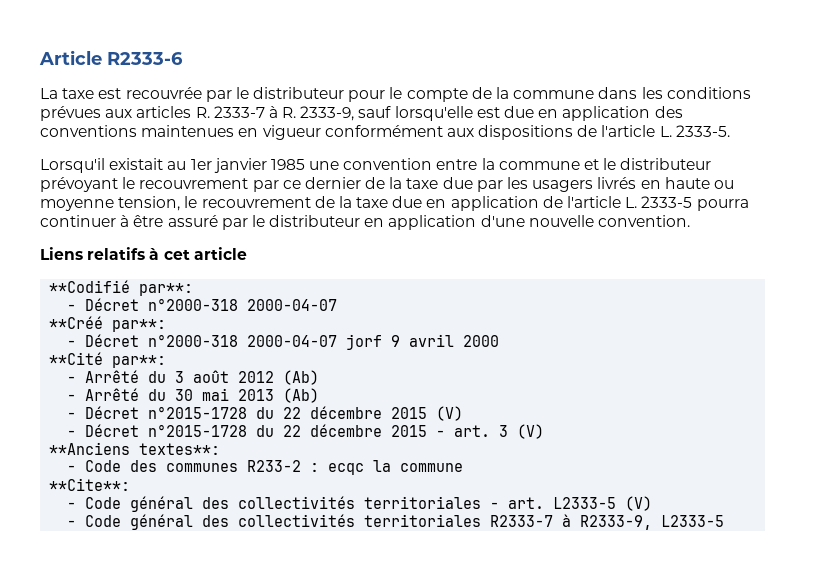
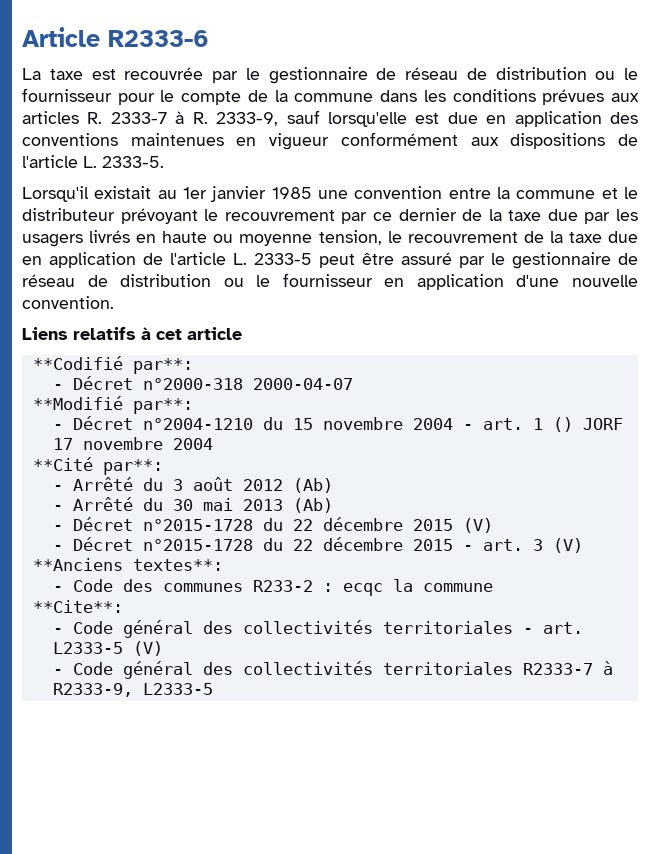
- La taxe est recouvrée par le distributeur pour le compte de la commune dans les conditions prévues aux articles R. 2333-7 à R. 2333-9, sauf lorsqu'elle est due en application des conventions maintenues en vigueur conformément aux dispositions de l'article L. 2333-5.
+ La taxe est recouvrée par le gestionnaire de réseau de distribution ou le fournisseur pour le compte de la commune dans les conditions prévues aux articles R. 2333-7 à R. 2333-9, sauf lorsqu'elle est due en application des conventions maintenues en vigueur conformément aux dispositions de l'article L. 2333-5.
- Lorsqu'il existait au 1er janvier 1985 une convention entre la commune et le distributeur prévoyant le recouvrement par ce dernier de la taxe due par les usagers livrés en haute ou moyenne tension, le recouvrement de la taxe due en application de l'article L. 2333-5 pourra continuer à être assuré par le distributeur en application d'une nouvelle convention.
+ Lorsqu'il existait au 1er janvier 1985 une convention entre la commune et le distributeur prévoyant le recouvrement par ce dernier de la taxe due par les usagers livrés en haute ou moyenne tension, le recouvrement de la taxe due en application de l'article L. 2333-5 peut être assuré par le gestionnaire de réseau de distribution ou le fournisseur en application d'une nouvelle convention.
- **Créé par**:
- - Décret n°2000-318 2000-04-07 jorf 9 avril 2000
+ **Modifié par**:
+ - Décret n°2004-1210 du 15 novembre 2004 - art. 1 () JORF 17 novembre 2004

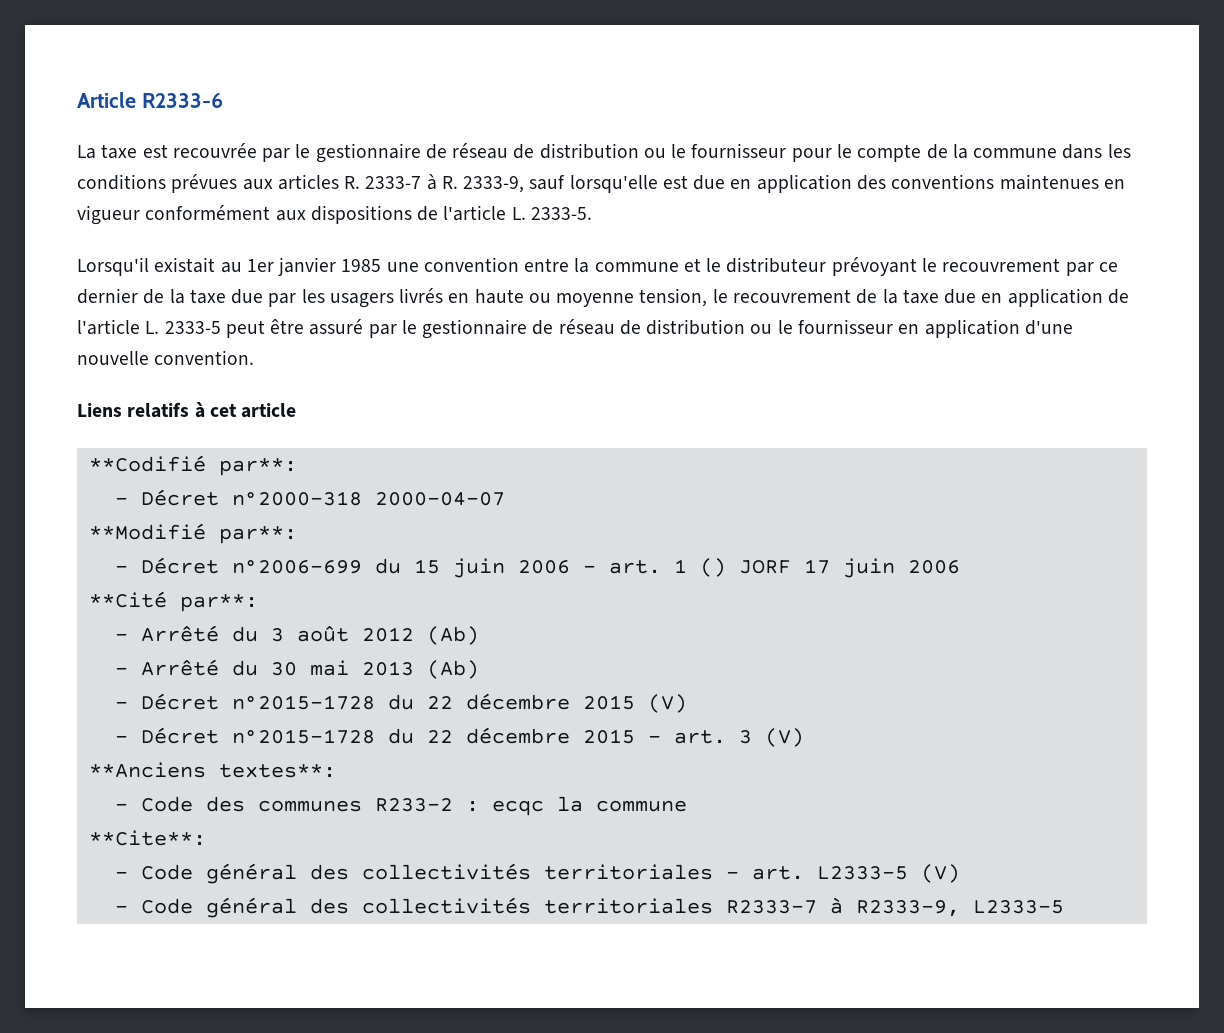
- - Décret n°2004-1210 du 15 novembre 2004 - art. 1 () JORF 17 novembre 2004
+ - Décret n°2006-699 du 15 juin 2006 - art. 1 () JORF 17 juin 2006

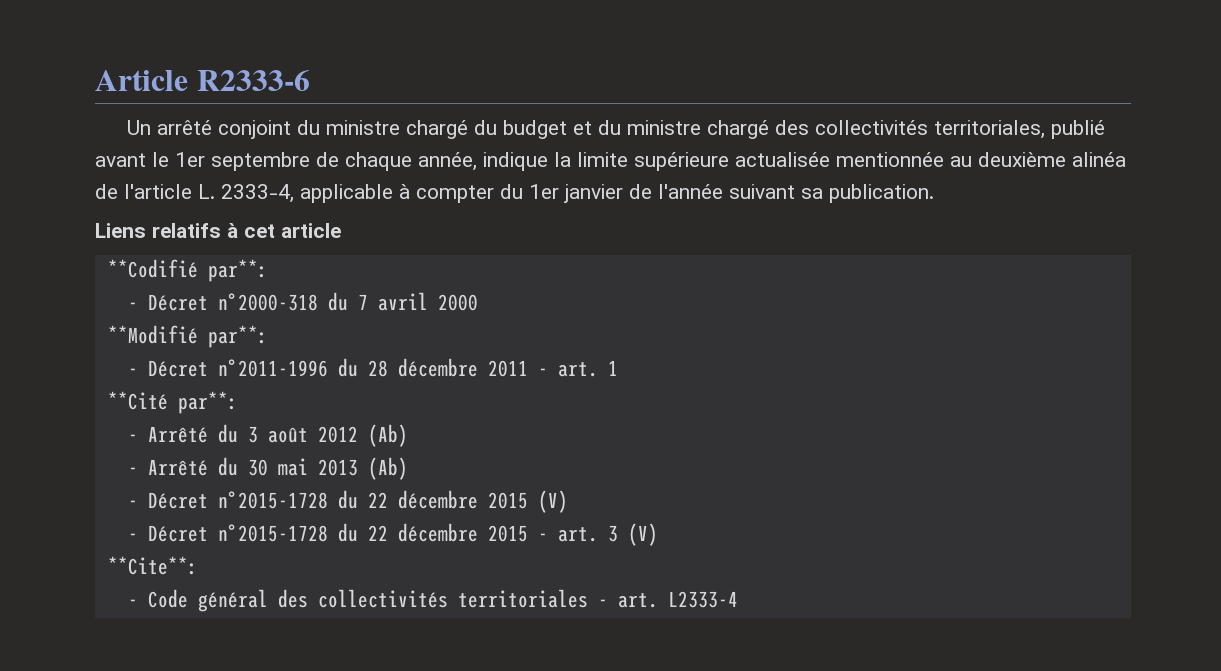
- La taxe est recouvrée par le gestionnaire de réseau de distribution ou le fournisseur pour le compte de la commune dans les conditions prévues aux articles R. 2333-7 à R. 2333-9, sauf lorsqu'elle est due en application des conventions maintenues en vigueur conformément aux dispositions de l'article L. 2333-5.
- Lorsqu'il existait au 1er janvier 1985 une convention entre la commune et le distributeur prévoyant le recouvrement par ce dernier de la taxe due par les usagers livrés en haute ou moyenne tension, le recouvrement de la taxe due en application de l'article L. 2333-5 peut être assuré par le gestionnaire de réseau de distribution ou le fournisseur en application d'une nouvelle convention.
+ Un arrêté conjoint du ministre chargé du budget et du ministre chargé des collectivités territoriales, publié avant le 1er septembre de chaque année, indique la limite supérieure actualisée mentionnée au deuxième alinéa de l'article L. 2333-4, applicable à compter du 1er janvier de l'année suivant sa publication.
- - Décret n°2000-318 2000-04-07
+ - Décret n°2000-318 du 7 avril 2000
- - Décret n°2006-699 du 15 juin 2006 - art. 1 () JORF 17 juin 2006
+ - Décret n°2011-1996 du 28 décembre 2011 - art. 1
- **Anciens textes**:
- - Code des communes R233-2 : ecqc la commune
- - Code général des collectivités territoriales - art. L2333-5 (V)
- - Code général des collectivités territoriales R2333-7 à R2333-9, L2333-5
+ - Code général des collectivités territoriales - art. L2333-4

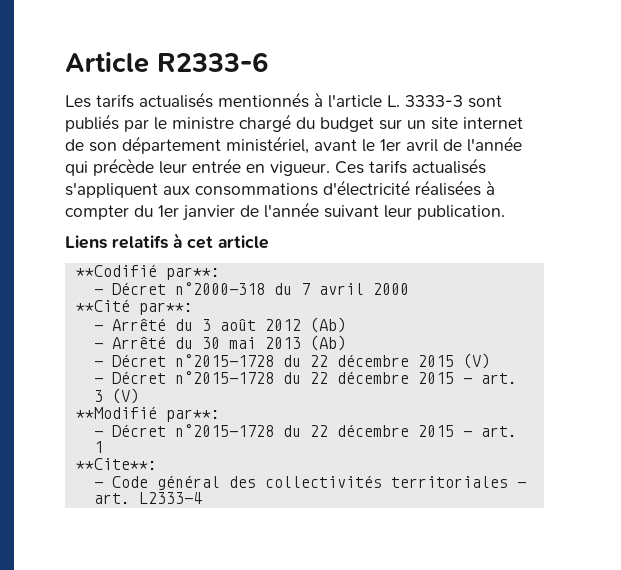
- Un arrêté conjoint du ministre chargé du budget et du ministre chargé des collectivités territoriales, publié avant le 1er septembre de chaque année, indique la limite supérieure actualisée mentionnée au deuxième alinéa de l'article L. 2333-4, applicable à compter du 1er janvier de l'année suivant sa publication.
+ Les tarifs actualisés mentionnés à l'article L. 3333-3 sont publiés par le ministre chargé du budget sur un site internet de son département ministériel, avant le 1er avril de l'année qui précède leur entrée en vigueur. Ces tarifs actualisés s'appliquent aux consommations d'électricité réalisées à compter du 1er janvier de l'année suivant leur publication.
- **Modifié par**:
- - Décret n°2011-1996 du 28 décembre 2011 - art. 1
+ **Modifié par**:
+ - Décret n°2015-1728 du 22 décembre 2015 - art. 1

